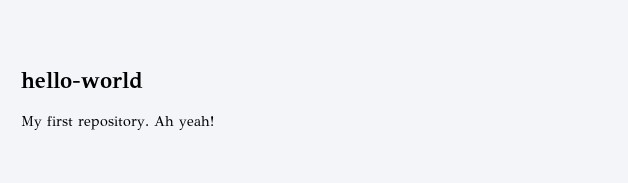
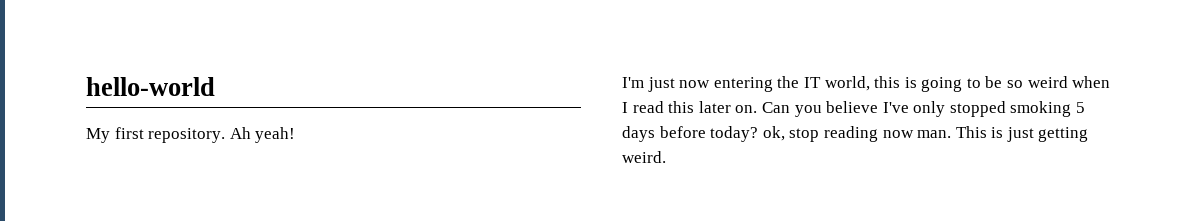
+ I'm just now entering the IT world, this is going to be so weird when I read this later on. Can you believe I've only stopped smoking 5 days before today? ok, stop reading now man. This is just getting weird.

